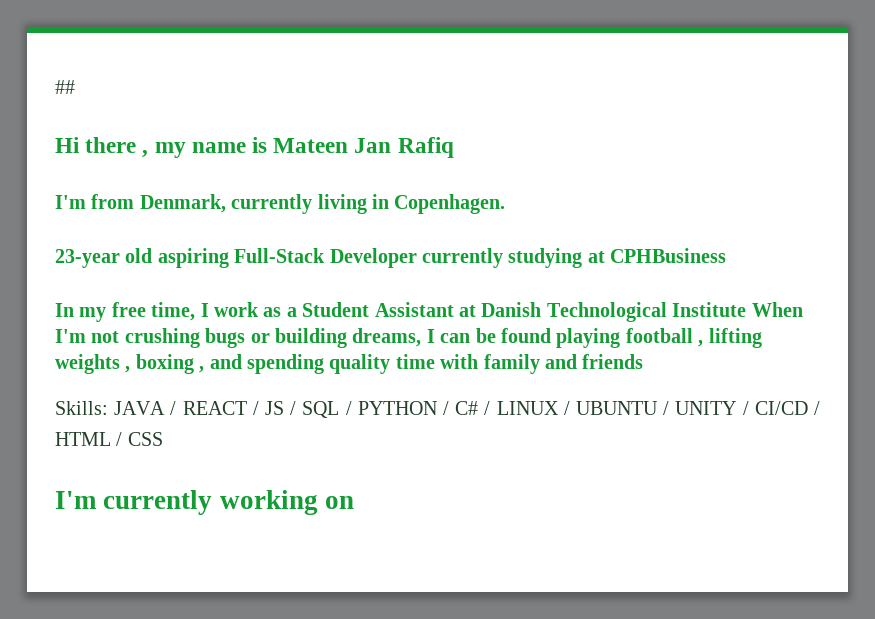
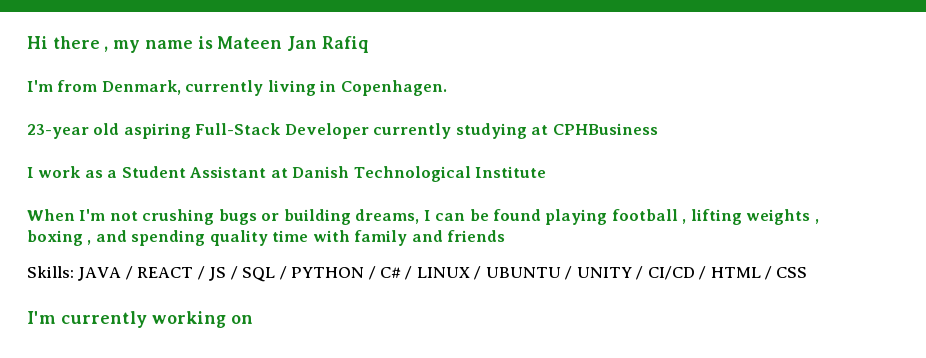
- ##
- In my free time, I work as a Student Assistant at Danish Technological Institute When I'm not crushing bugs or building dreams, I can be found playing football , lifting weights , boxing , and spending quality time with family and friends
+ I work as a Student Assistant at Danish Technological Institute
+ When I'm not crushing bugs or building dreams, I can be found playing football , lifting weights , boxing , and spending quality time with family and friends

